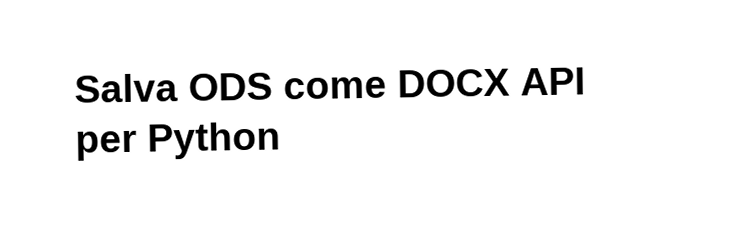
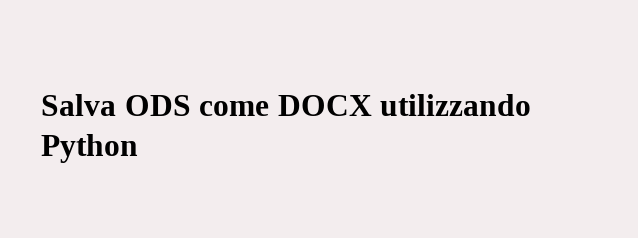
- Salva ODS come DOCX API per Python
+ Salva ODS come DOCX utilizzando Python

